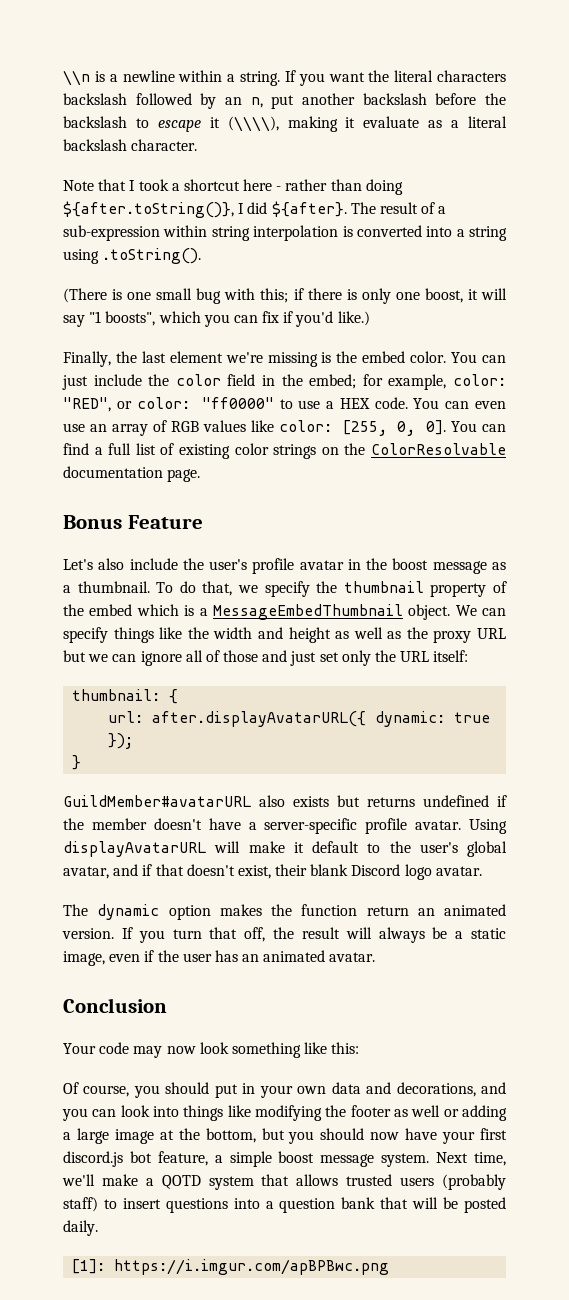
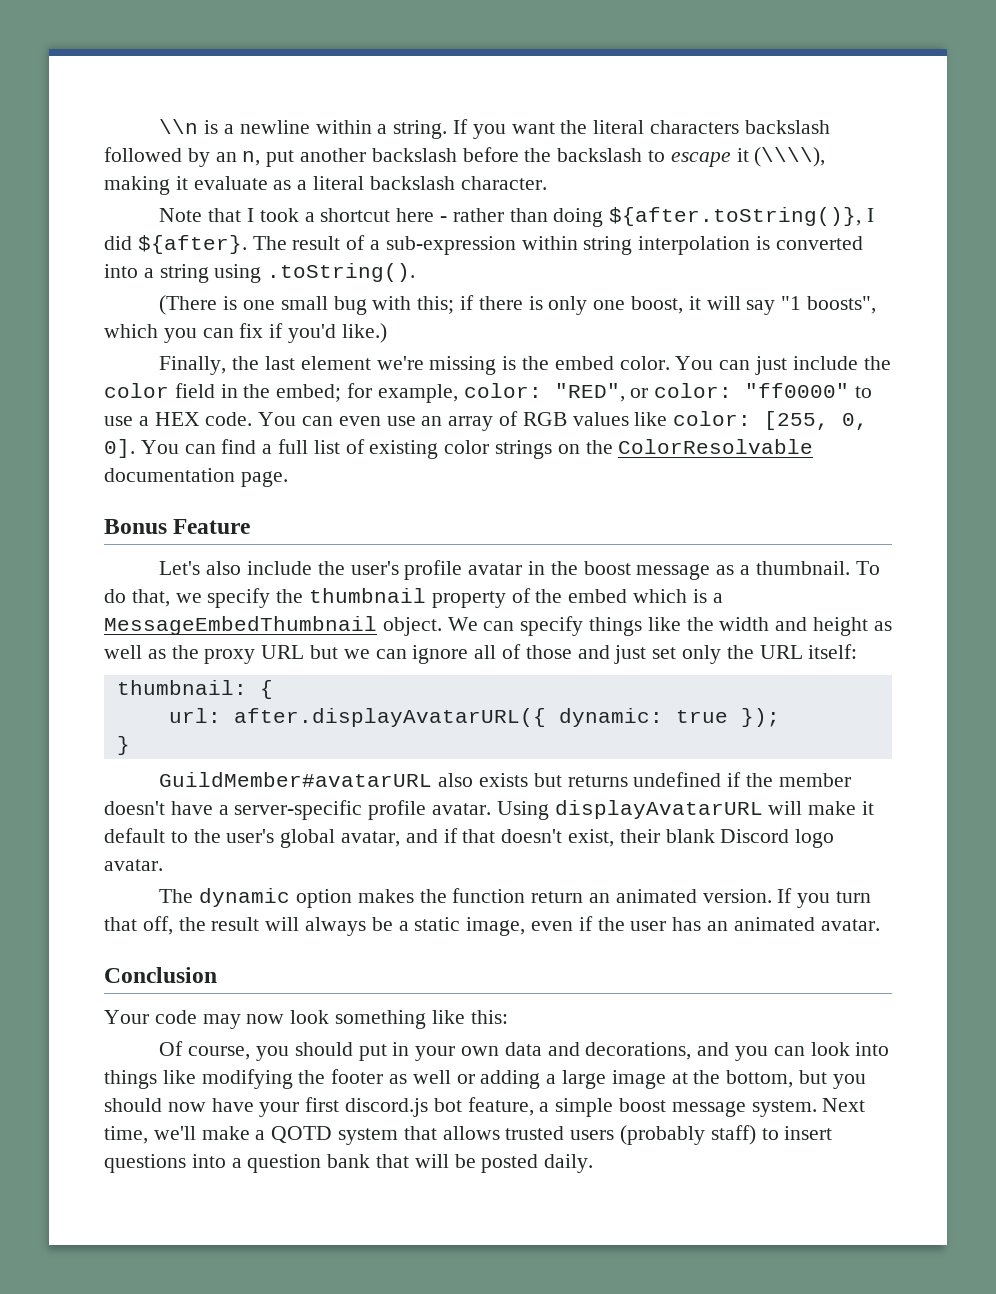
- [1]: https://i.imgur.com/apBPBwc.png

